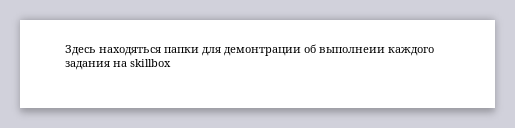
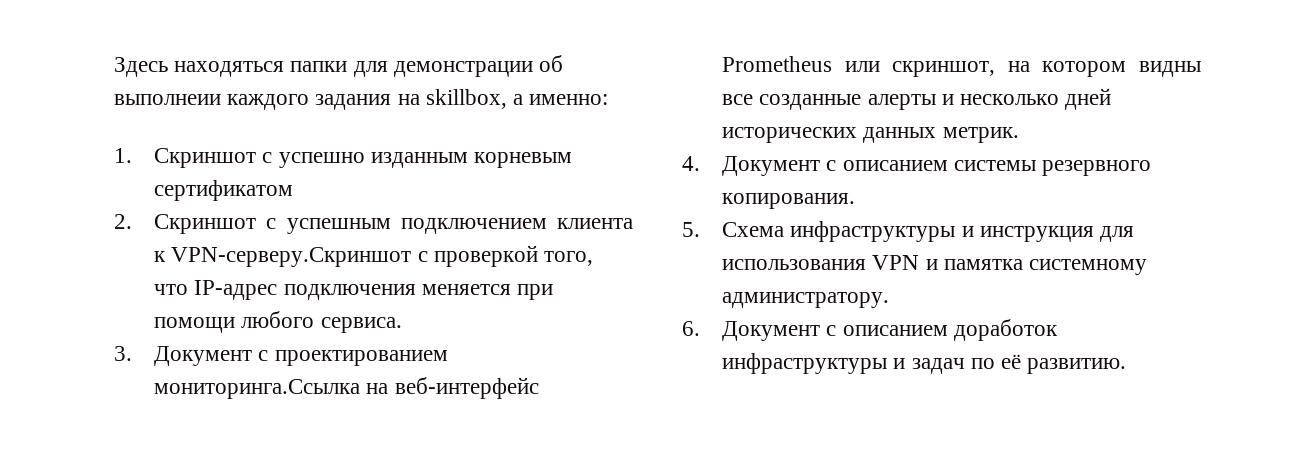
- Здесь находяться папки для демонтрации об выполнеии каждого задания на skillbox
+ Здесь находяться папки для демонcтрации об выполнеии каждого задания на skillbox, а именно:
+ 1. Скриншот с успешно изданным корневым сертификатом
+ 2. Скриншот с успешным подключением клиента к VPN-серверу.Скриншот с проверкой того, что IP-адрес подключения меняется при помощи любого сервиса.
+ 3. Документ с проектированием мониторинга.Ссылка на веб-интерфейс Prometheus или скриншот, на котором видны все созданные алерты и несколько дней исторических данных метрик.
+ 4. Документ с описанием системы резервного копирования.
+ 5. Cхема инфраструктуры и инструкция для использования VPN и памятка системному администратору.
+ 6. Документ с описанием доработок инфраструктуры и задач по её развитию.

